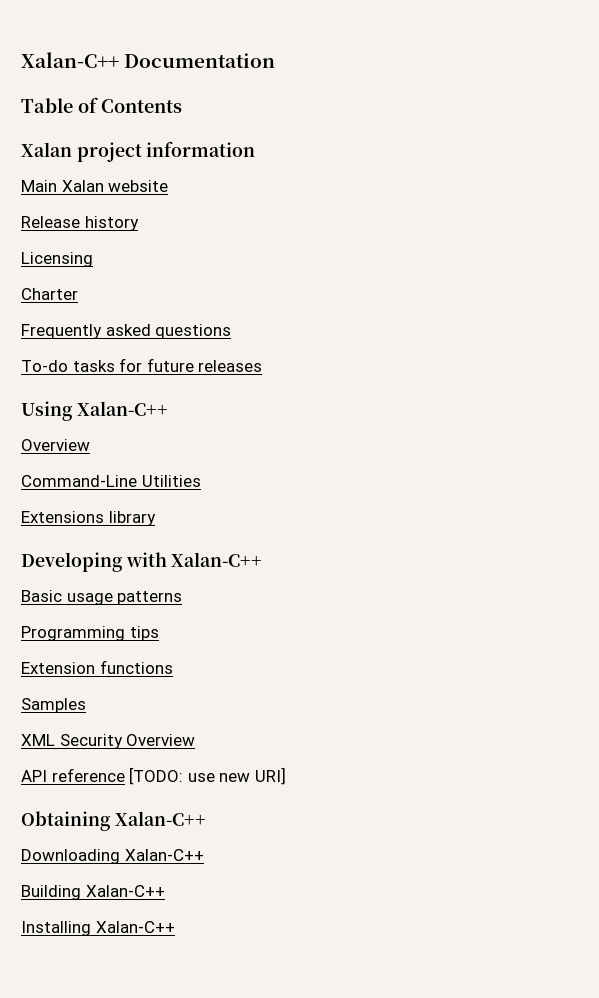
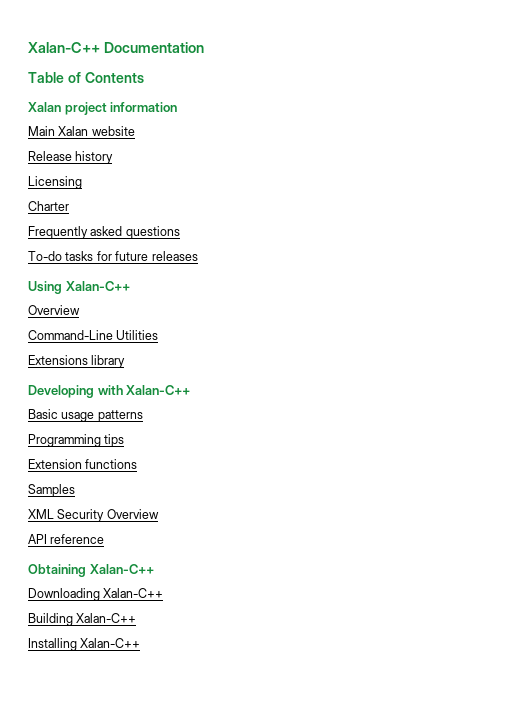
- API reference [TODO: use new URI]
+ API reference

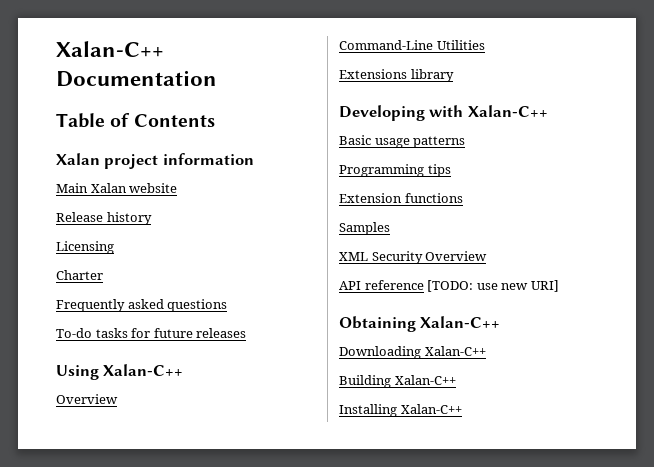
- API reference
+ API reference [TODO: use new URI]

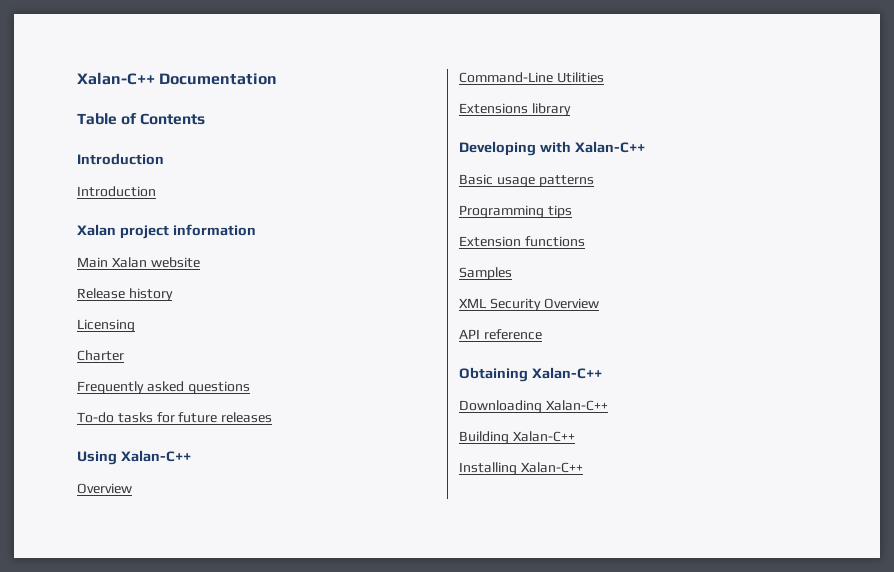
  Table of Contents
+ Introduction
+ Introduction
- API reference [TODO: use new URI]
+ API reference

